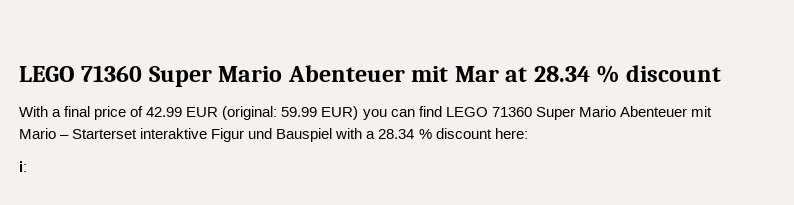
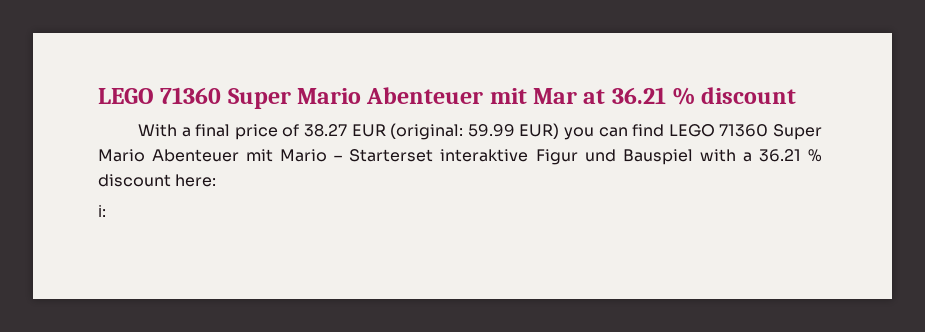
- LEGO 71360 Super Mario Abenteuer mit Mar at 28.34 % discount
+ LEGO 71360 Super Mario Abenteuer mit Mar at 36.21 % discount
- With a final price of 42.99 EUR (original: 59.99 EUR) you can find LEGO 71360 Super Mario Abenteuer mit Mario – Starterset interaktive Figur und Bauspiel with a 28.34 % discount here:
+ With a final price of 38.27 EUR (original: 59.99 EUR) you can find LEGO 71360 Super Mario Abenteuer mit Mario – Starterset interaktive Figur und Bauspiel with a 36.21 % discount here:

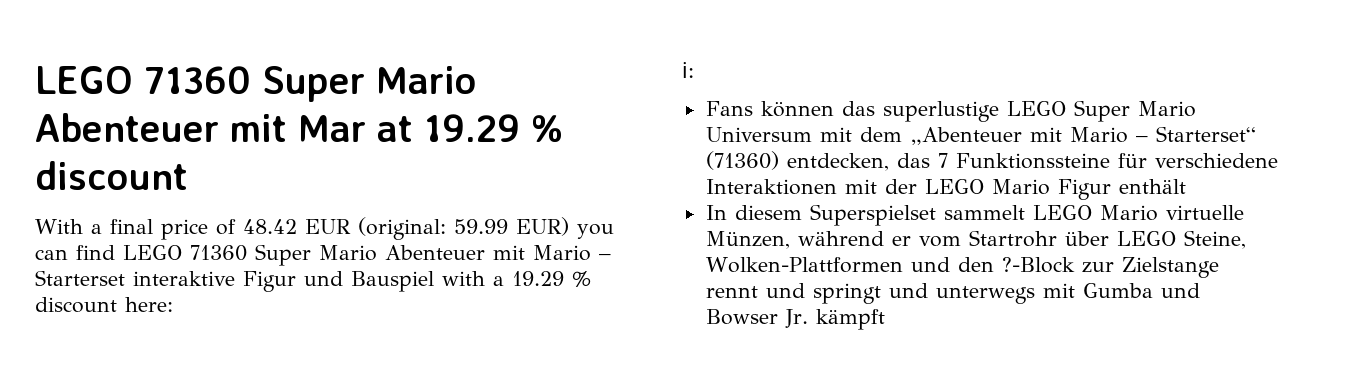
- LEGO 71360 Super Mario Abenteuer mit Mar at 36.21 % discount
+ LEGO 71360 Super Mario Abenteuer mit Mar at 19.29 % discount
- With a final price of 38.27 EUR (original: 59.99 EUR) you can find LEGO 71360 Super Mario Abenteuer mit Mario – Starterset interaktive Figur und Bauspiel with a 36.21 % discount here:
+ With a final price of 48.42 EUR (original: 59.99 EUR) you can find LEGO 71360 Super Mario Abenteuer mit Mario – Starterset interaktive Figur und Bauspiel with a 19.29 % discount here:
+ Fans können das superlustige LEGO Super Mario Universum mit dem „Abenteuer mit Mario – Starterset“ (71360) entdecken, das 7 Funktionssteine für verschiedene Interaktionen mit der LEGO Mario Figur enthält
+ In diesem Superspielset sammelt LEGO Mario virtuelle Münzen, während er vom Startrohr über LEGO Steine, Wolken-Plattformen und den ?-Block zur Zielstange rennt und springt und unterwegs mit Gumba und Bowser Jr. kämpft

